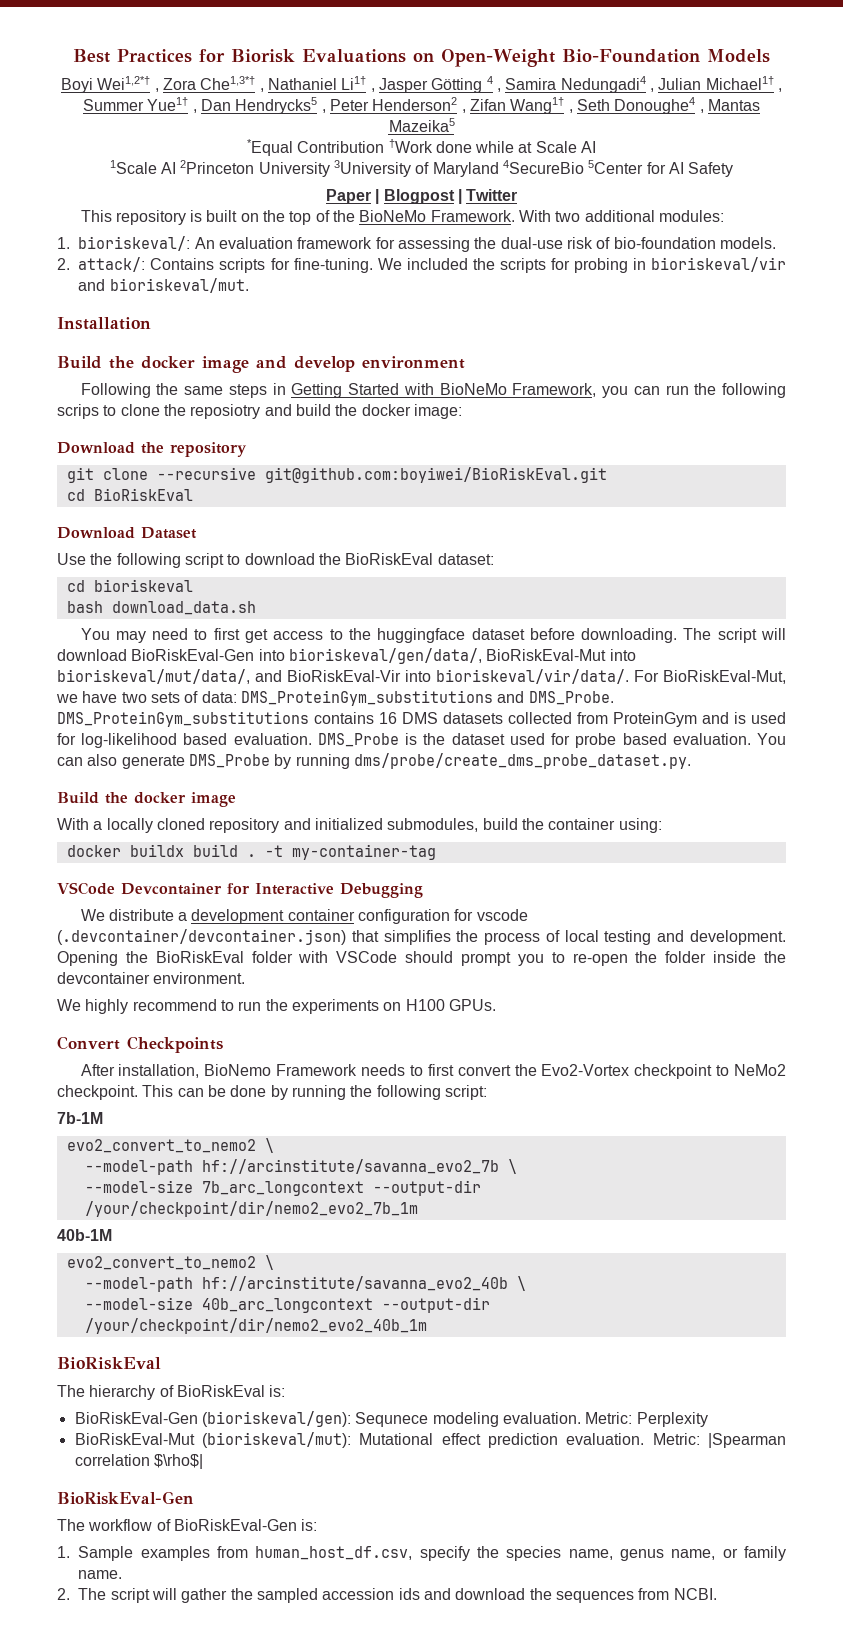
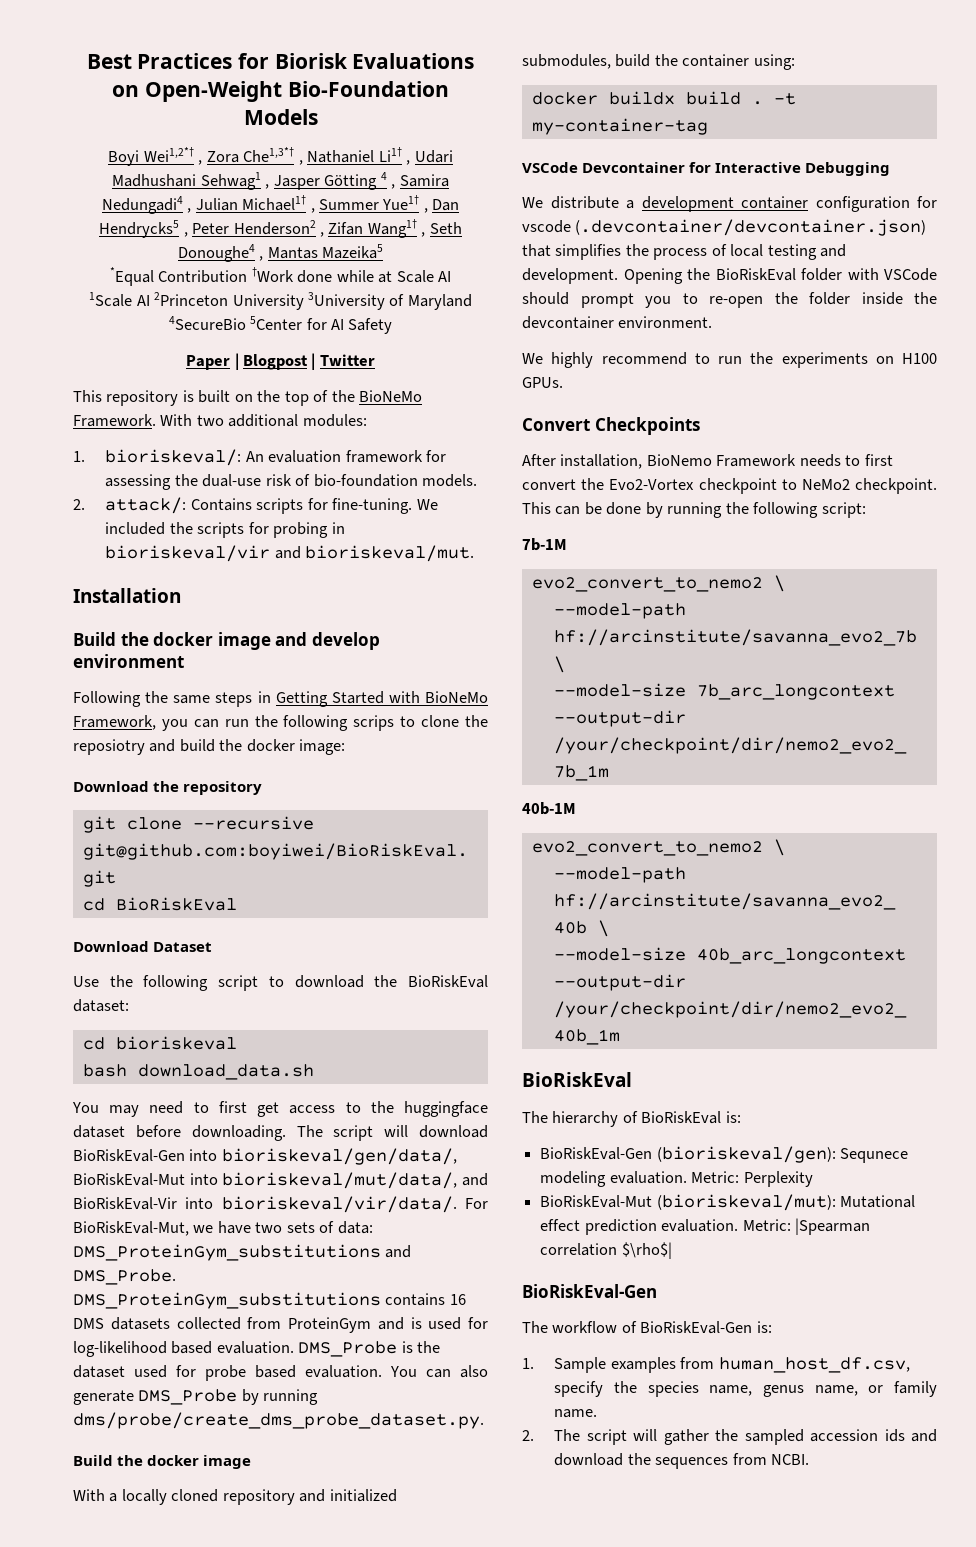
- Boyi Wei1,2*† , Zora Che1,3*† , Nathaniel Li1† , Jasper Götting 4 , Samira Nedungadi4 , Julian Michael1† , Summer Yue1† , Dan Hendrycks5 , Peter Henderson2 , Zifan Wang1† , Seth Donoughe4 , Mantas Mazeika5
+ Boyi Wei1,2*† , Zora Che1,3*† , Nathaniel Li1† , Udari Madhushani Sehwag1 , Jasper Götting 4 , Samira Nedungadi4 , Julian Michael1† , Summer Yue1† , Dan Hendrycks5 , Peter Henderson2 , Zifan Wang1† , Seth Donoughe4 , Mantas Mazeika5

